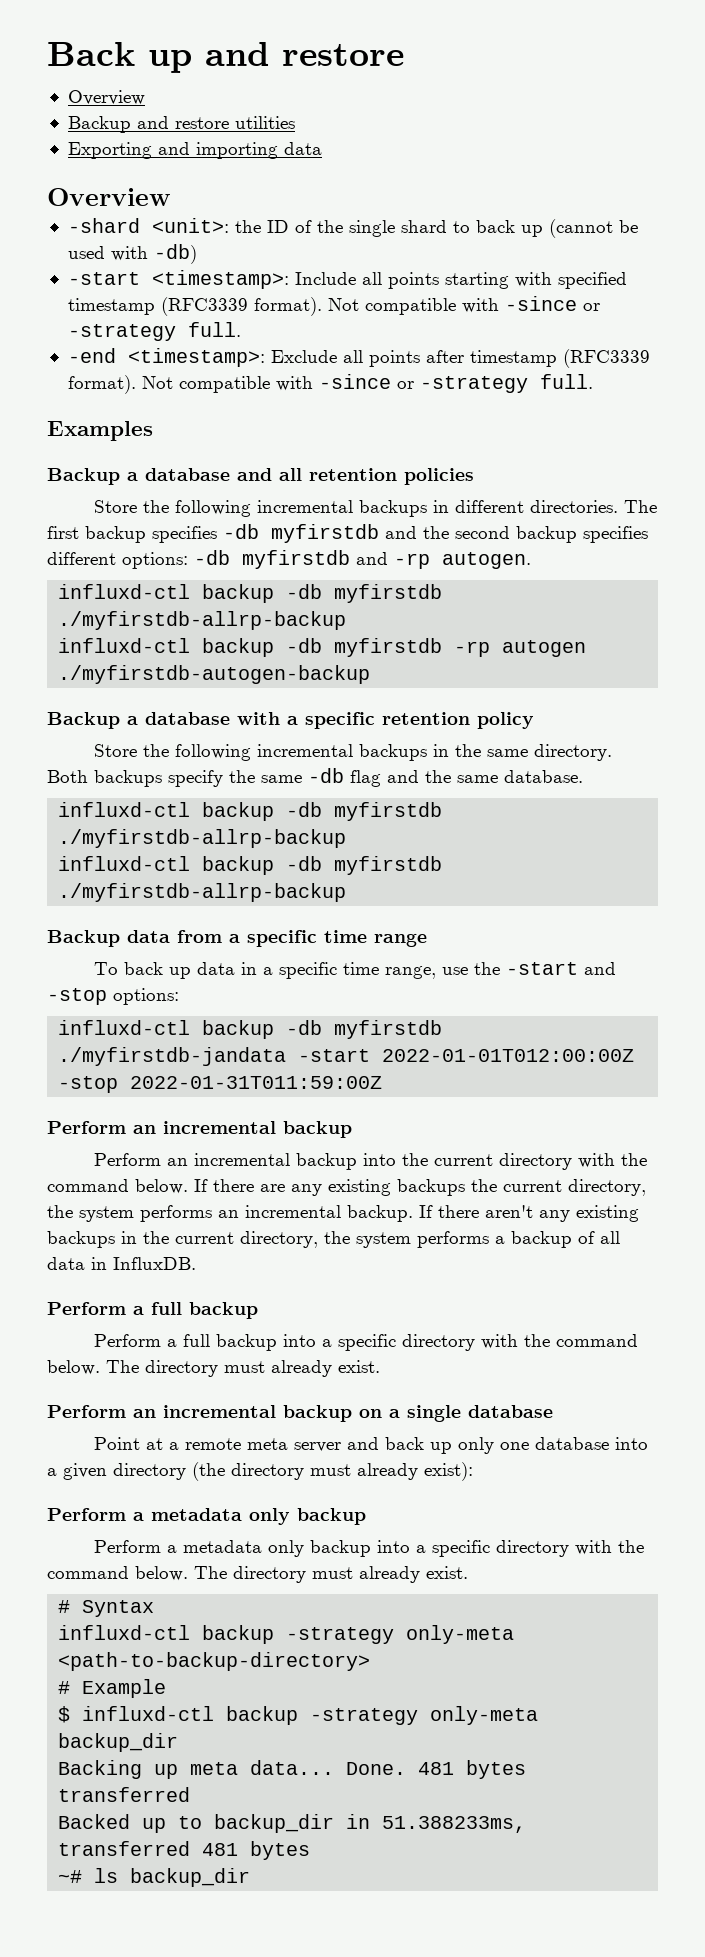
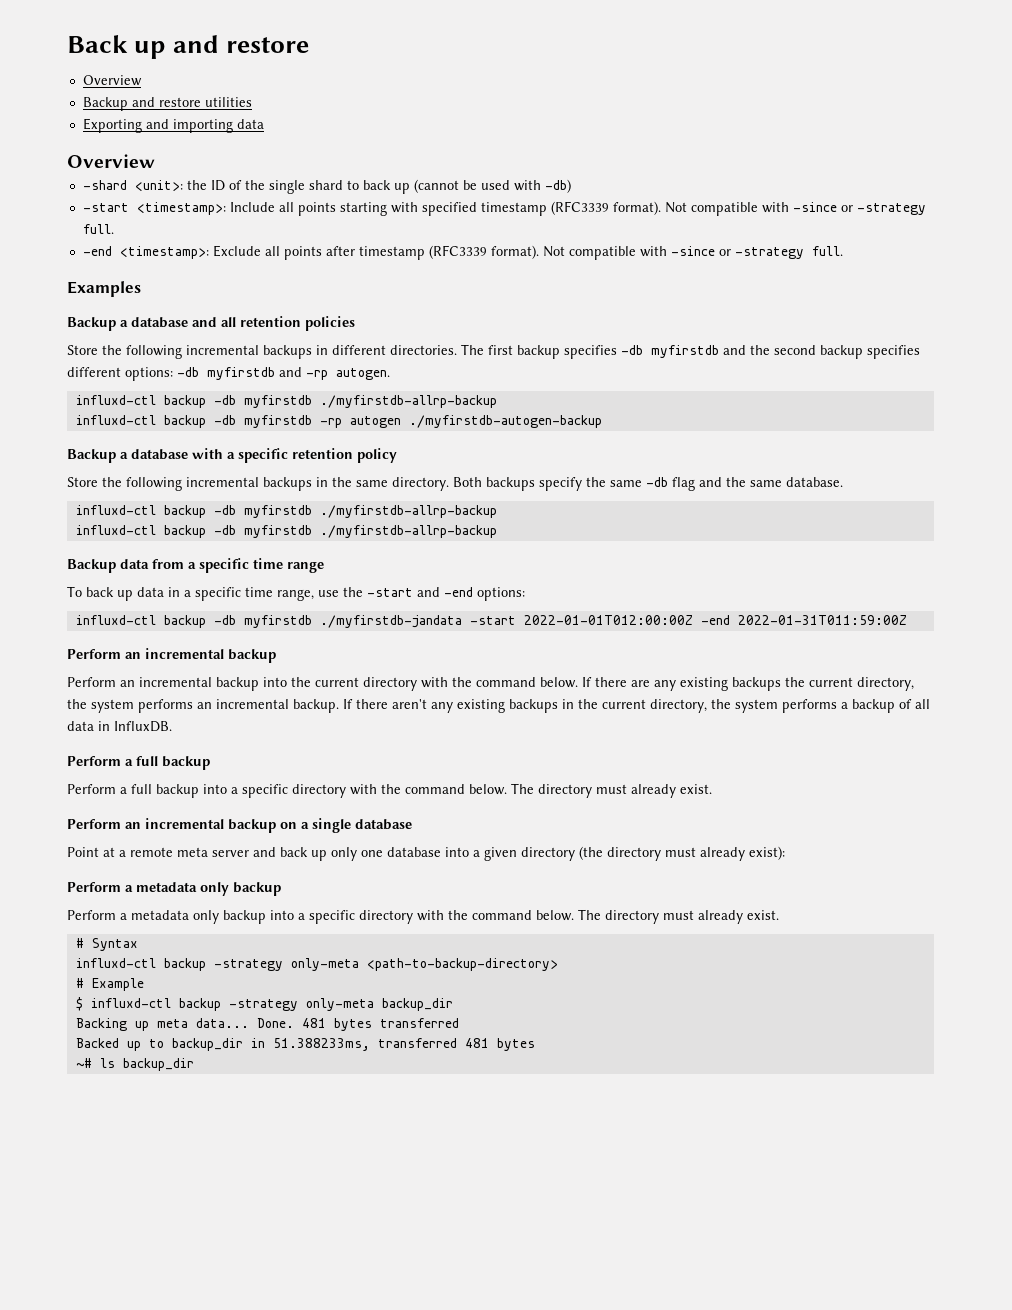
- To back up data in a specific time range, use the -start and -stop options:
+ To back up data in a specific time range, use the -start and -end options:
- influxd-ctl backup -db myfirstdb ./myfirstdb-jandata -start 2022-01-01T012:00:00Z -stop 2022-01-31T011:59:00Z
+ influxd-ctl backup -db myfirstdb ./myfirstdb-jandata -start 2022-01-01T012:00:00Z -end 2022-01-31T011:59:00Z

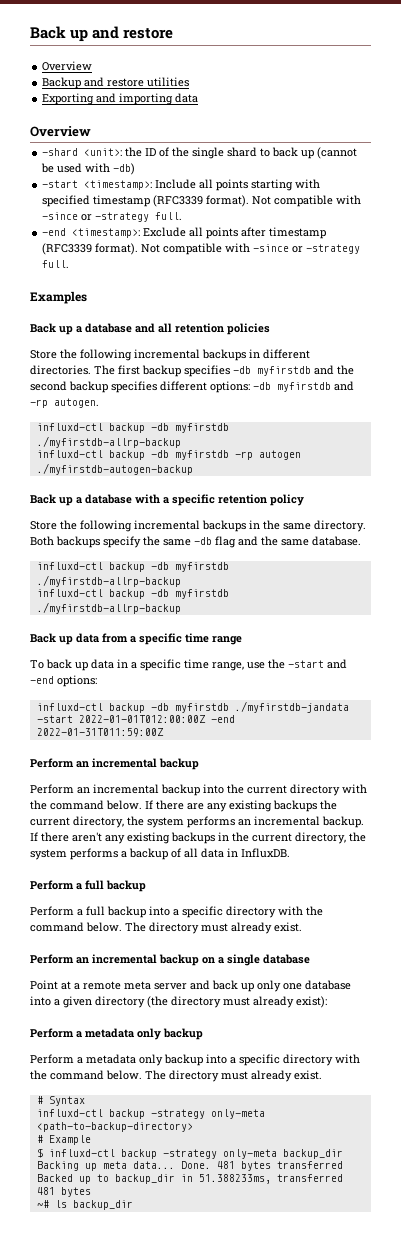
- Backup a database and all retention policies
+ Back up a database and all retention policies
- Backup a database with a specific retention policy
+ Back up a database with a specific retention policy
- Backup data from a specific time range
+ Back up data from a specific time range

